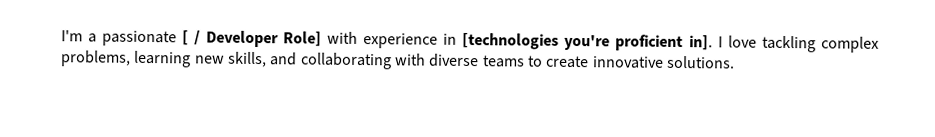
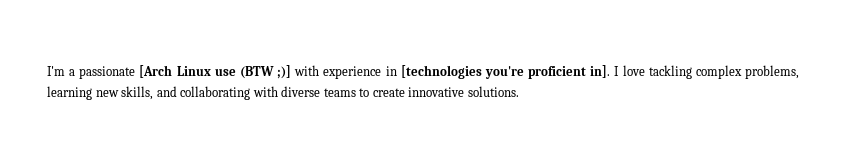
- I'm a passionate [ / Developer Role] with experience in [technologies you're proficient in].
+ I'm a passionate [Arch Linux use (BTW ;)] with experience in [technologies you're proficient in].

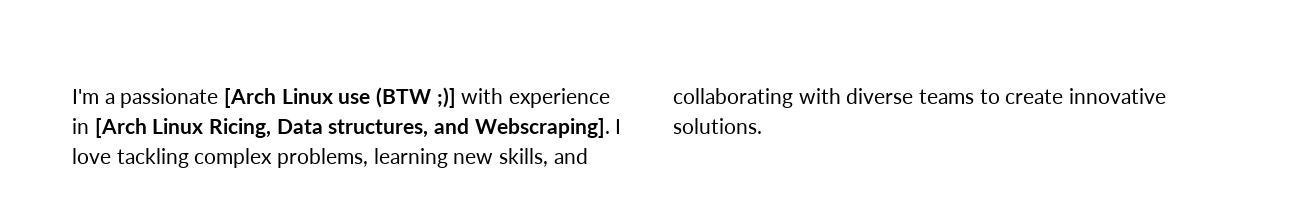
- I'm a passionate [Arch Linux use (BTW ;)] with experience in [technologies you're proficient in].
+ I'm a passionate [Arch Linux use (BTW ;)] with experience in [Arch Linux Ricing, Data structures, and Webscraping].

